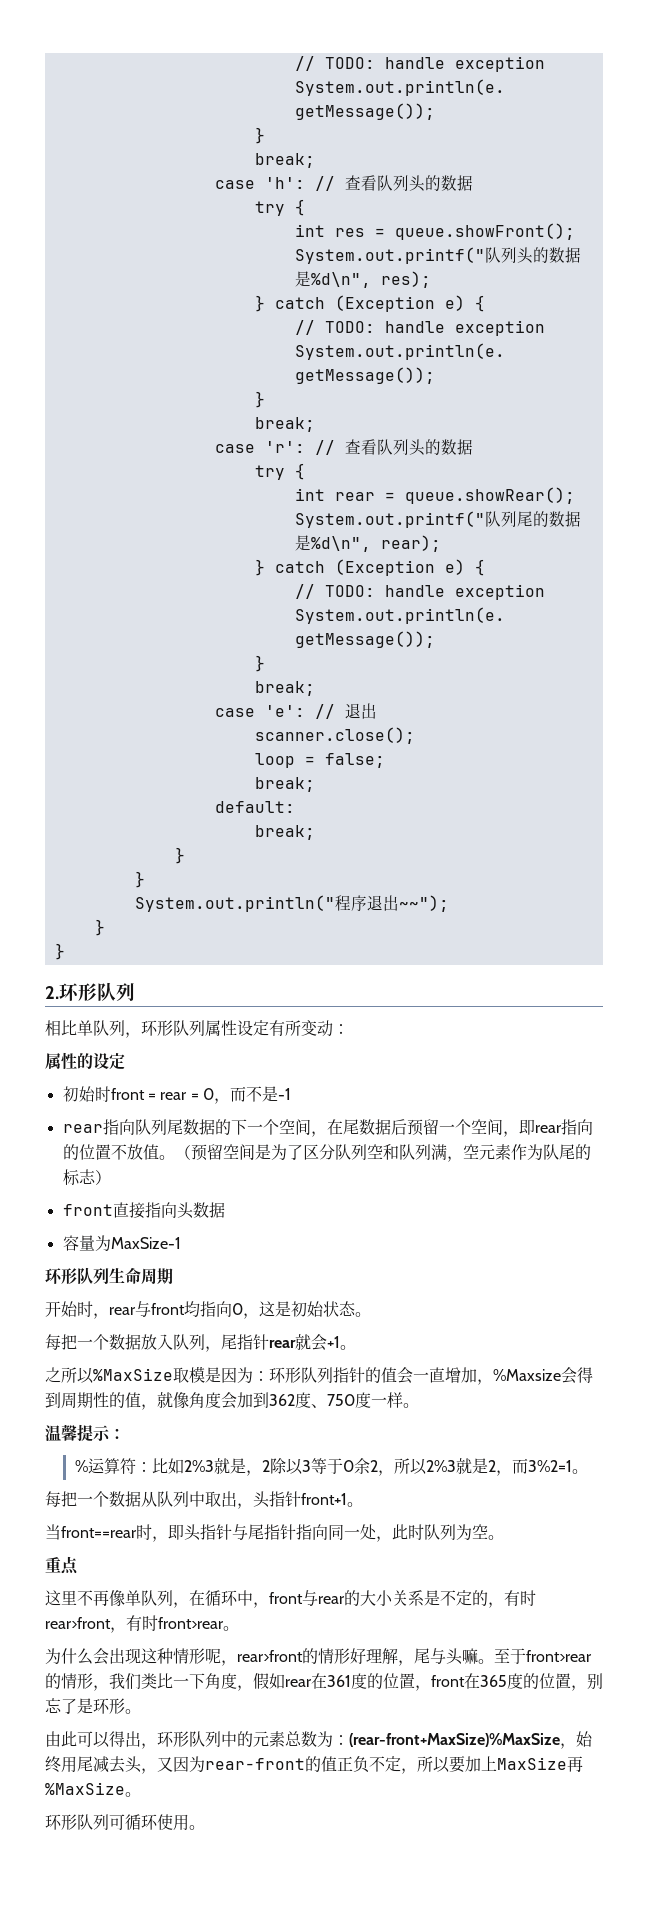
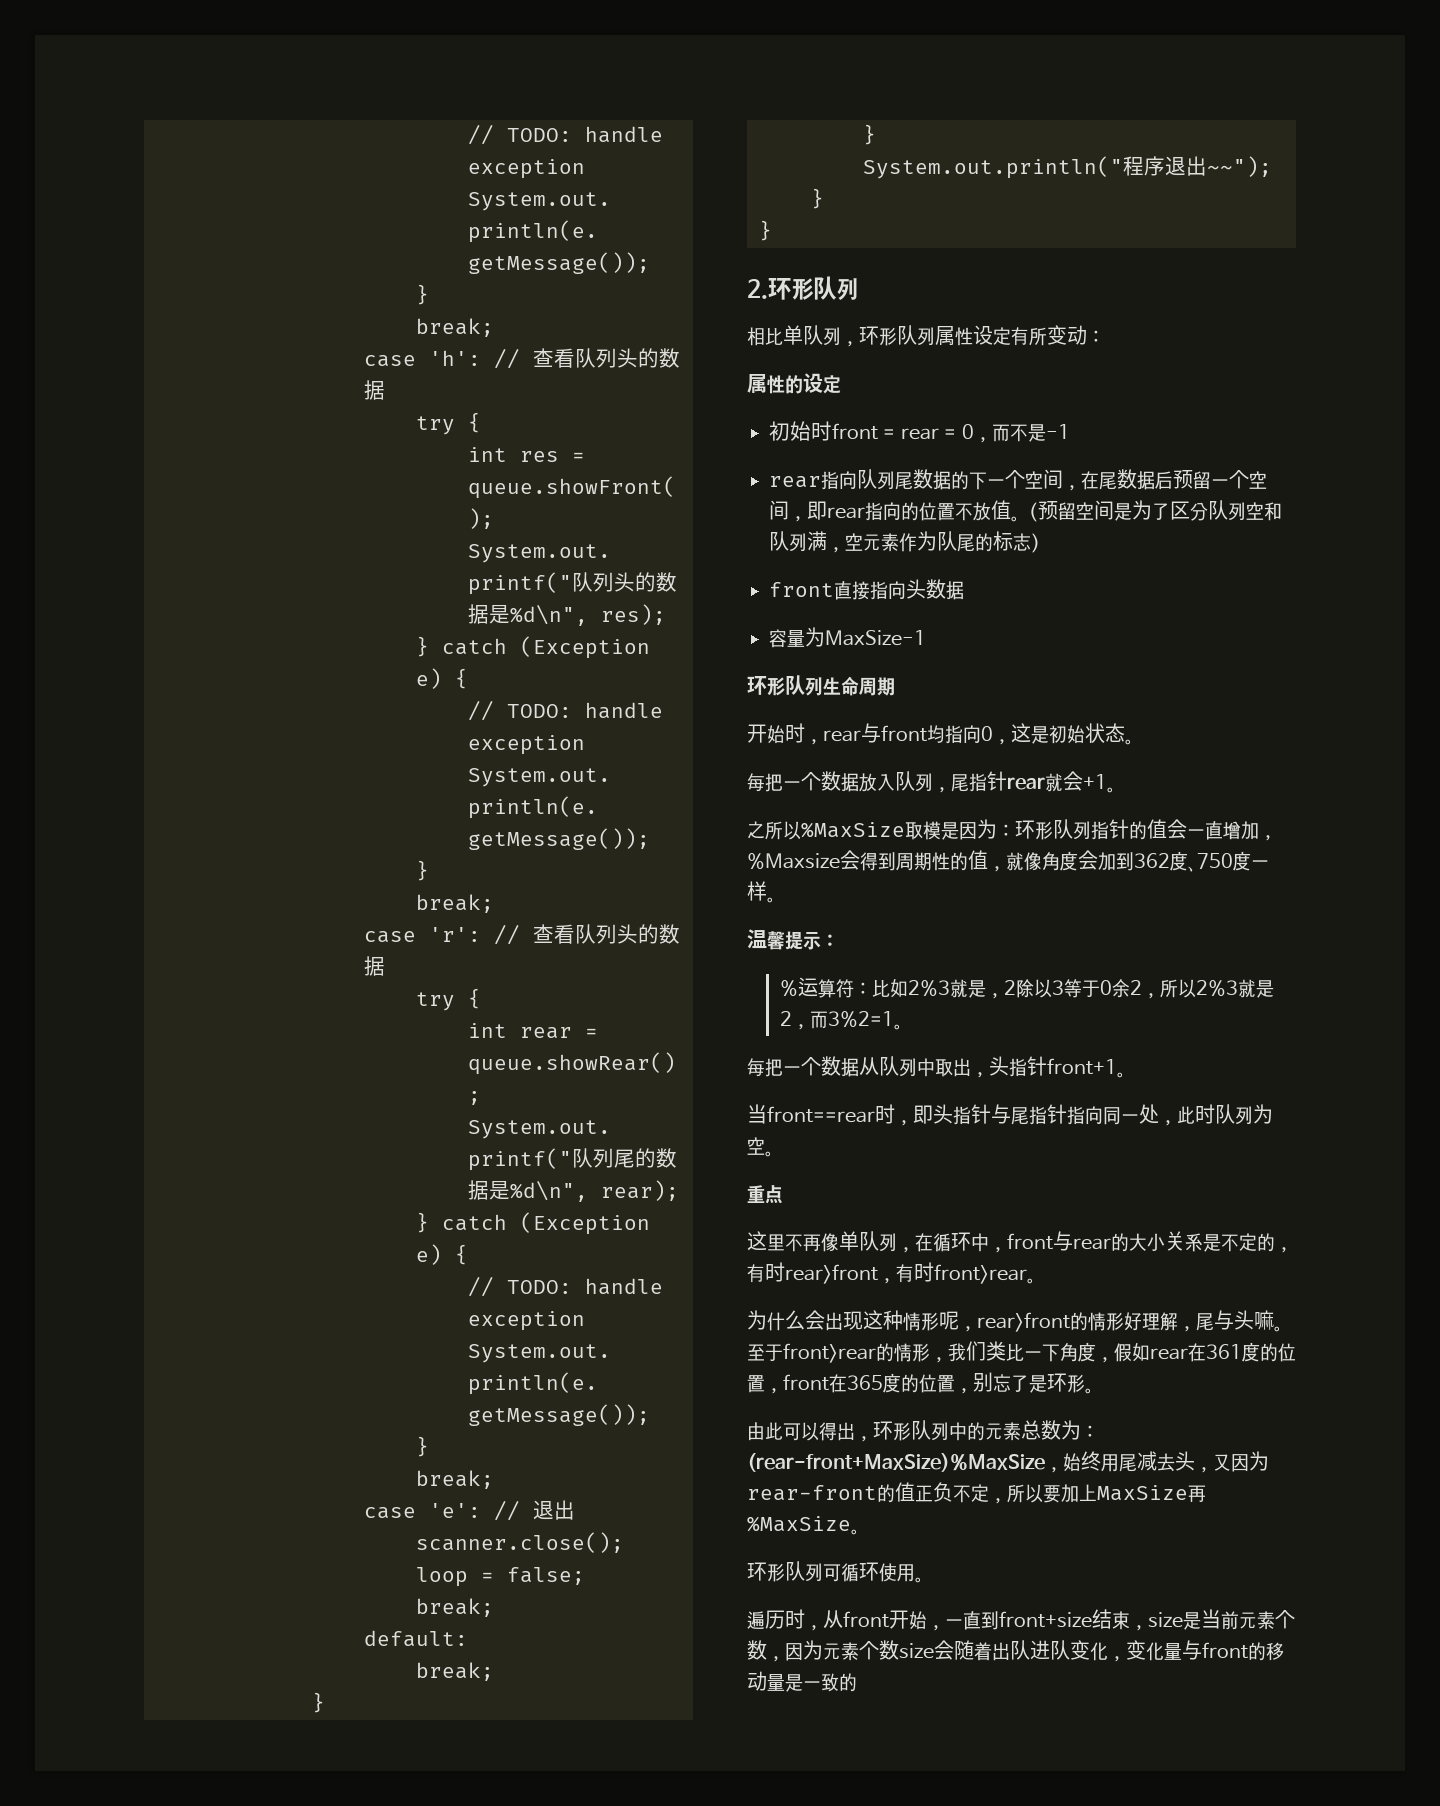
+ 遍历时，从front开始，一直到front+size结束，size是当前元素个数，因为元素个数size会随着出队进队变化，变化量与front的移动量是一致的

